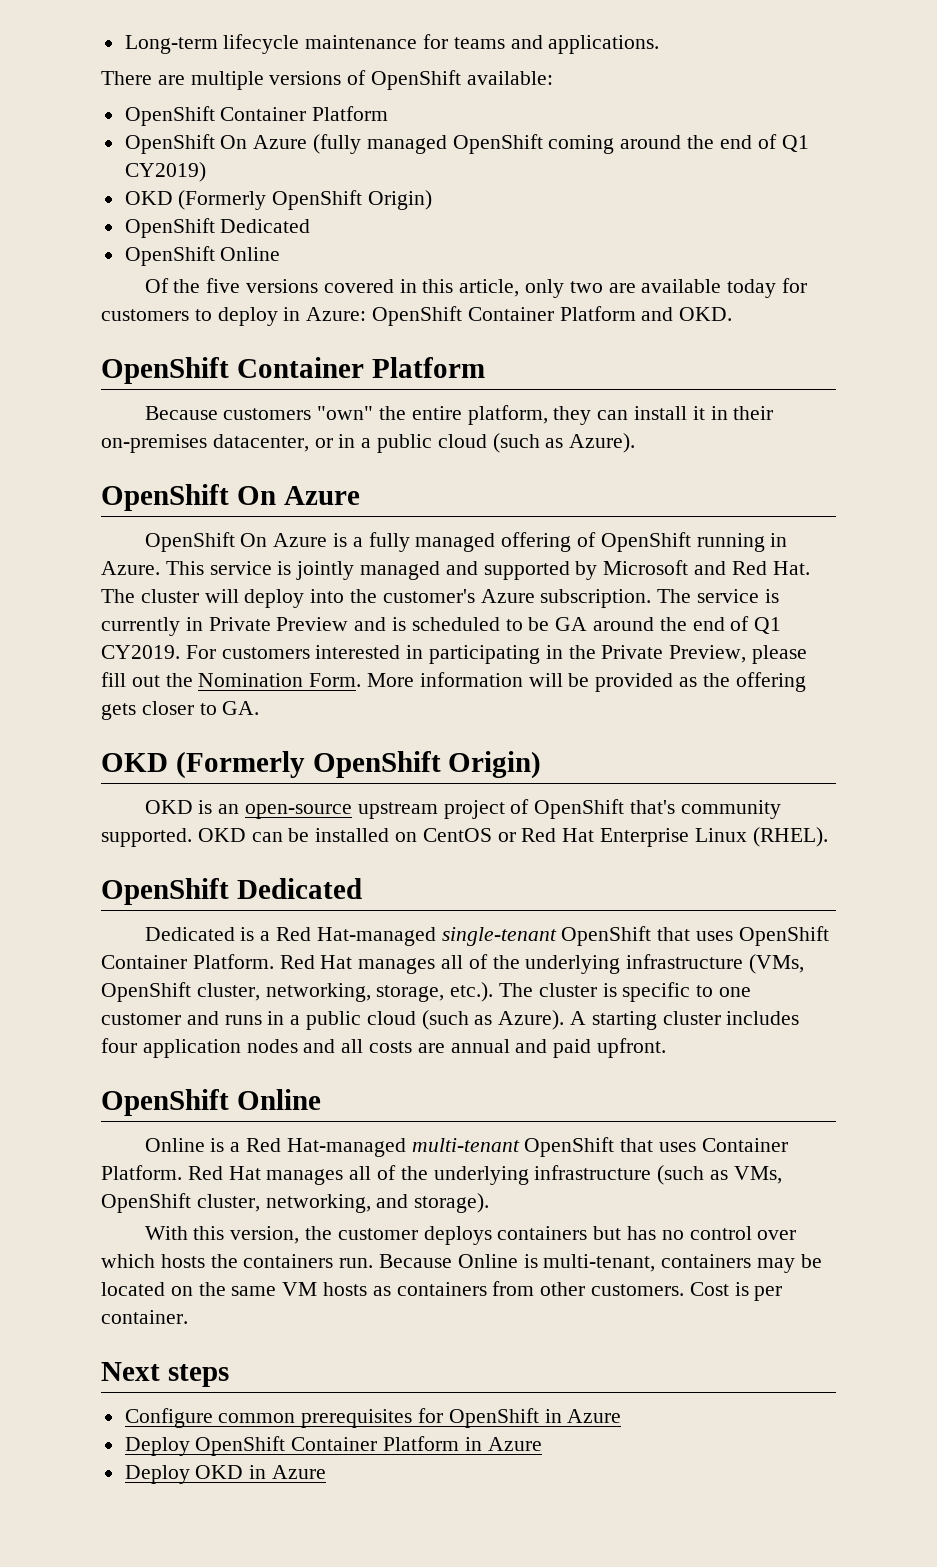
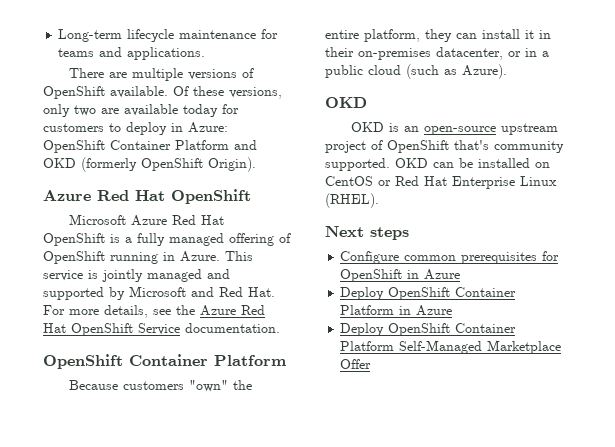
- There are multiple versions of OpenShift available:
- OpenShift Container Platform
- OpenShift On Azure (fully managed OpenShift coming around the end of Q1 CY2019)
- OKD (Formerly OpenShift Origin)
- OpenShift Dedicated
- OpenShift Online
- Of the five versions covered in this article, only two are available today for customers to deploy in Azure: OpenShift Container Platform and OKD.
+ There are multiple versions of OpenShift available. Of these versions, only two are available today for customers to deploy in Azure: OpenShift Container Platform and OKD (formerly OpenShift Origin).
+ Azure Red Hat OpenShift
+ Microsoft Azure Red Hat OpenShift is a fully managed offering of OpenShift running in Azure. This service is jointly managed and supported by Microsoft and Red Hat. For more details, see the Azure Red Hat OpenShift Service documentation.
  Because customers "own" the entire platform, they can install it in their on-premises datacenter, or in a public cloud (such as Azure).
- OpenShift On Azure
- OpenShift On Azure is a fully managed offering of OpenShift running in Azure. This service is jointly managed and supported by Microsoft and Red Hat. The cluster will deploy into the customer's Azure subscription. The service is currently in Private Preview and is scheduled to be GA around the end of Q1 CY2019. For customers interested in participating in the Private Preview, please fill out the Nomination Form. More information will be provided as the offering gets closer to GA.
- OKD (Formerly OpenShift Origin)
+ OKD
  OKD can be installed on CentOS or Red Hat Enterprise Linux (RHEL).
- OpenShift Dedicated
- Dedicated is a Red Hat-managed single-tenant OpenShift that uses OpenShift Container Platform. Red Hat manages all of the underlying infrastructure (VMs, OpenShift cluster, networking, storage, etc.). The cluster is specific to one customer and runs in a public cloud (such as Azure). A starting cluster includes four application nodes and all costs are annual and paid upfront.
- OpenShift Online
- Online is a Red Hat-managed multi-tenant OpenShift that uses Container Platform. Red Hat manages all of the underlying infrastructure (such as VMs, OpenShift cluster, networking, and storage).
- With this version, the customer deploys containers but has no control over which hosts the containers run. Because Online is multi-tenant, containers may be located on the same VM hosts as containers from other customers. Cost is per container.
- Deploy OKD in Azure
+ Deploy OpenShift Container Platform Self-Managed Marketplace Offer

